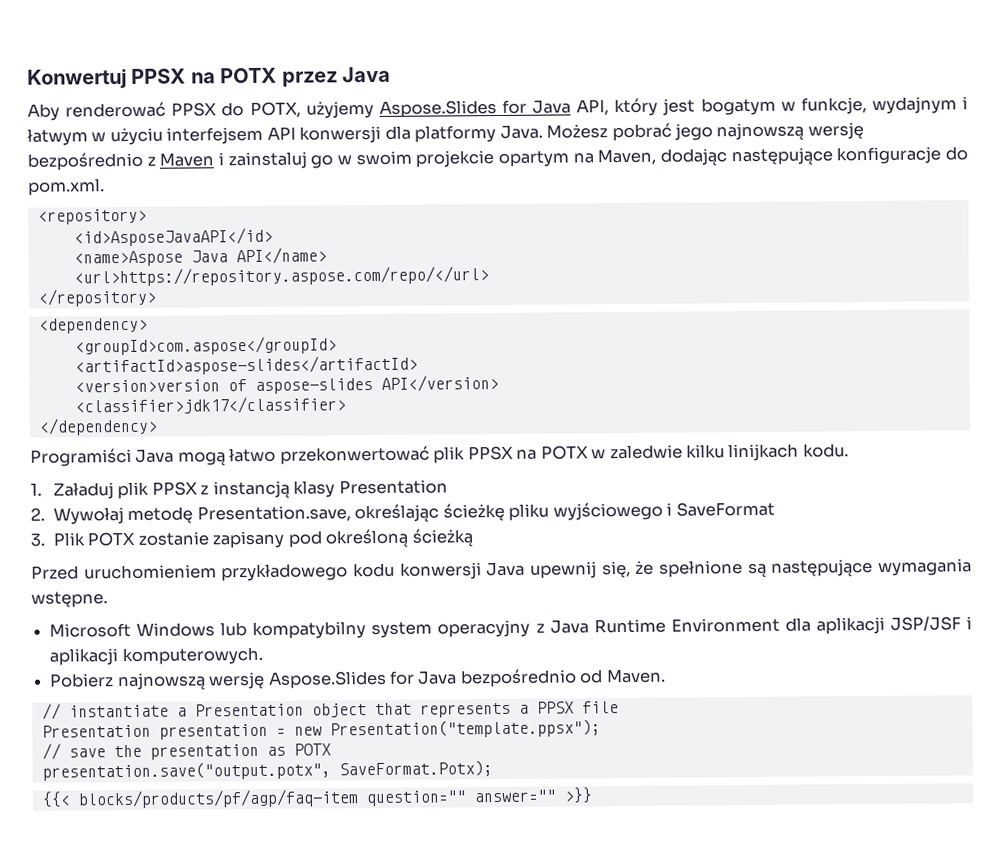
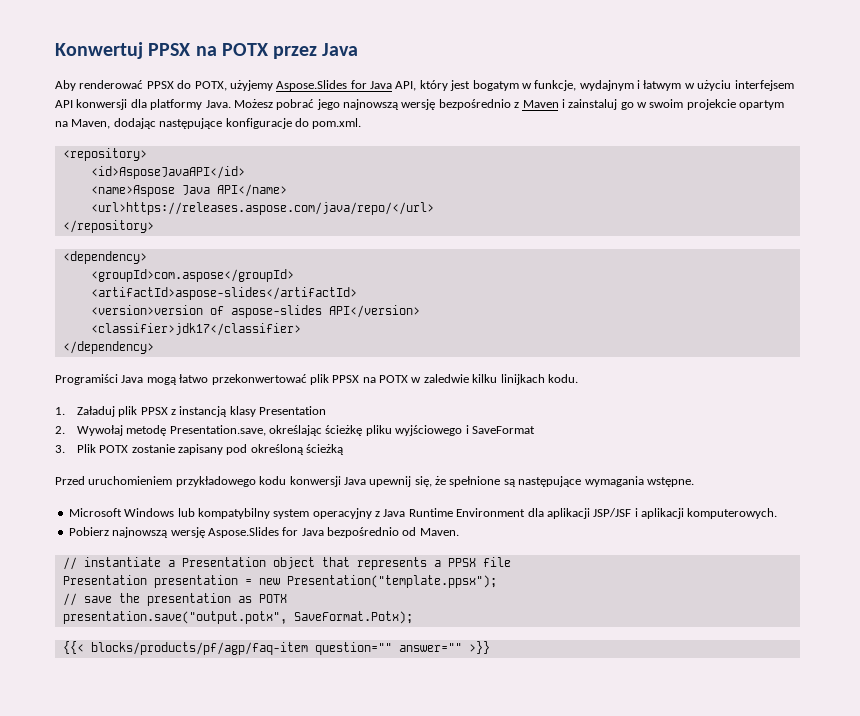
- <url>https://repository.aspose.com/repo/</url>
+ <url>https://releases.aspose.com/java/repo/</url>

